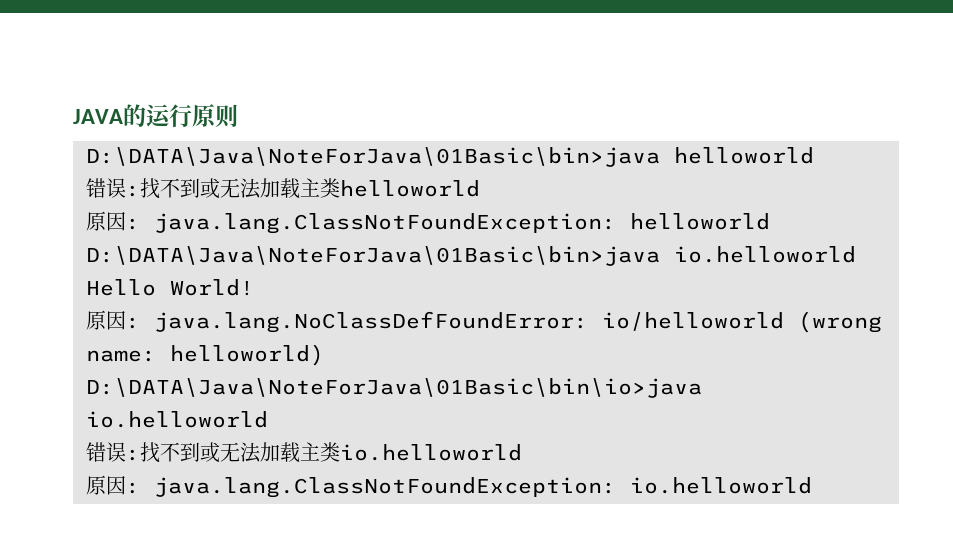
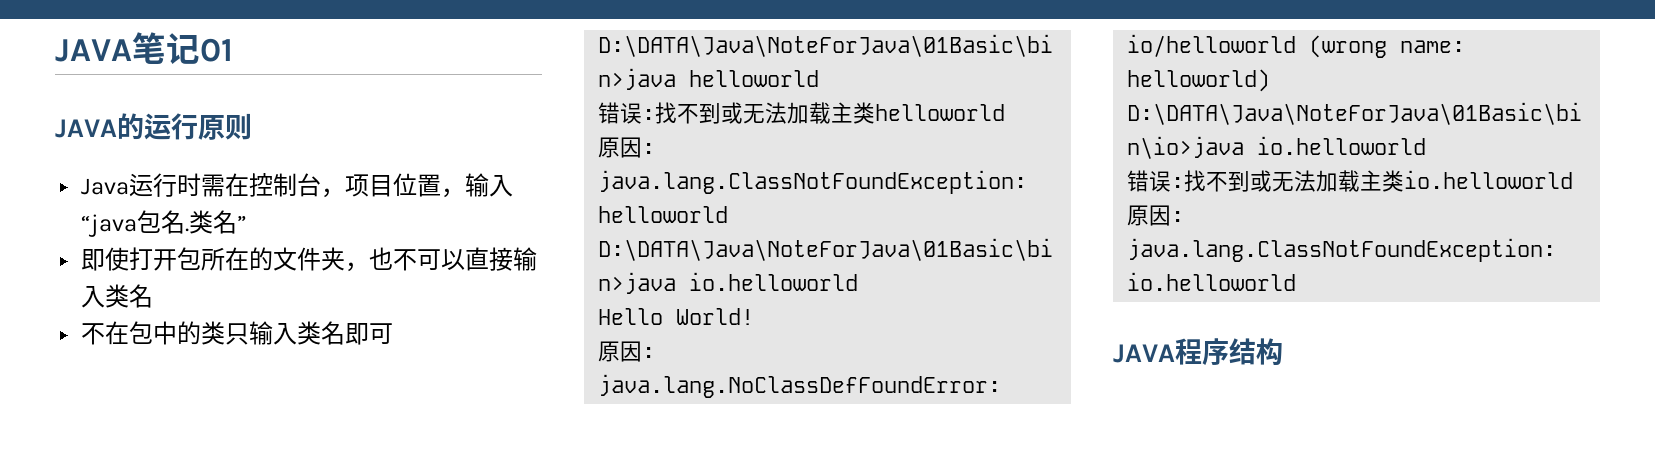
+ JAVA笔记01
+ Java运行时需在控制台，项目位置，输入“java包名.类名”
+ 即使打开包所在的文件夹，也不可以直接输入类名
+ 不在包中的类只输入类名即可
+ JAVA程序结构

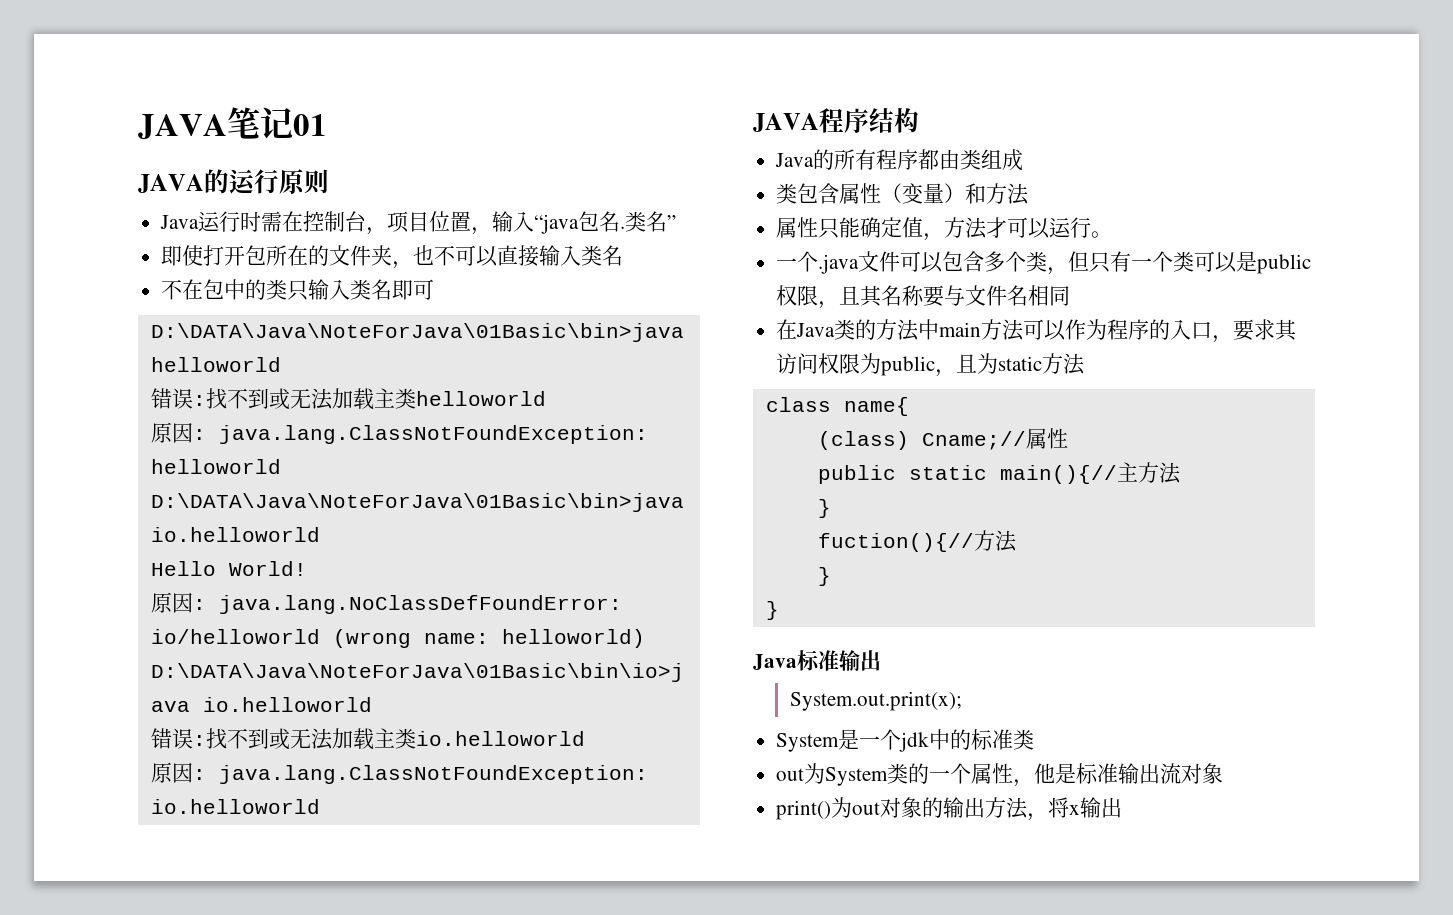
+ Java的所有程序都由类组成
+ 类包含属性（变量）和方法
+ 属性只能确定值，方法才可以运行。
+ 一个.java文件可以包含多个类，但只有一个类可以是public权限，且其名称要与文件名相同
+ 在Java类的方法中main方法可以作为程序的入口，要求其访问权限为public，且为static方法
+ class name{
+ (class) Cname;//属性
+ public static main(){//主方法
+ }
+ fuction(){//方法
+ }
+ }
+ Java标准输出
+ System.out.print(x);
+ System是一个jdk中的标准类
+ out为System类的一个属性，他是标准输出流对象
+ print()为out对象的输出方法，将x输出

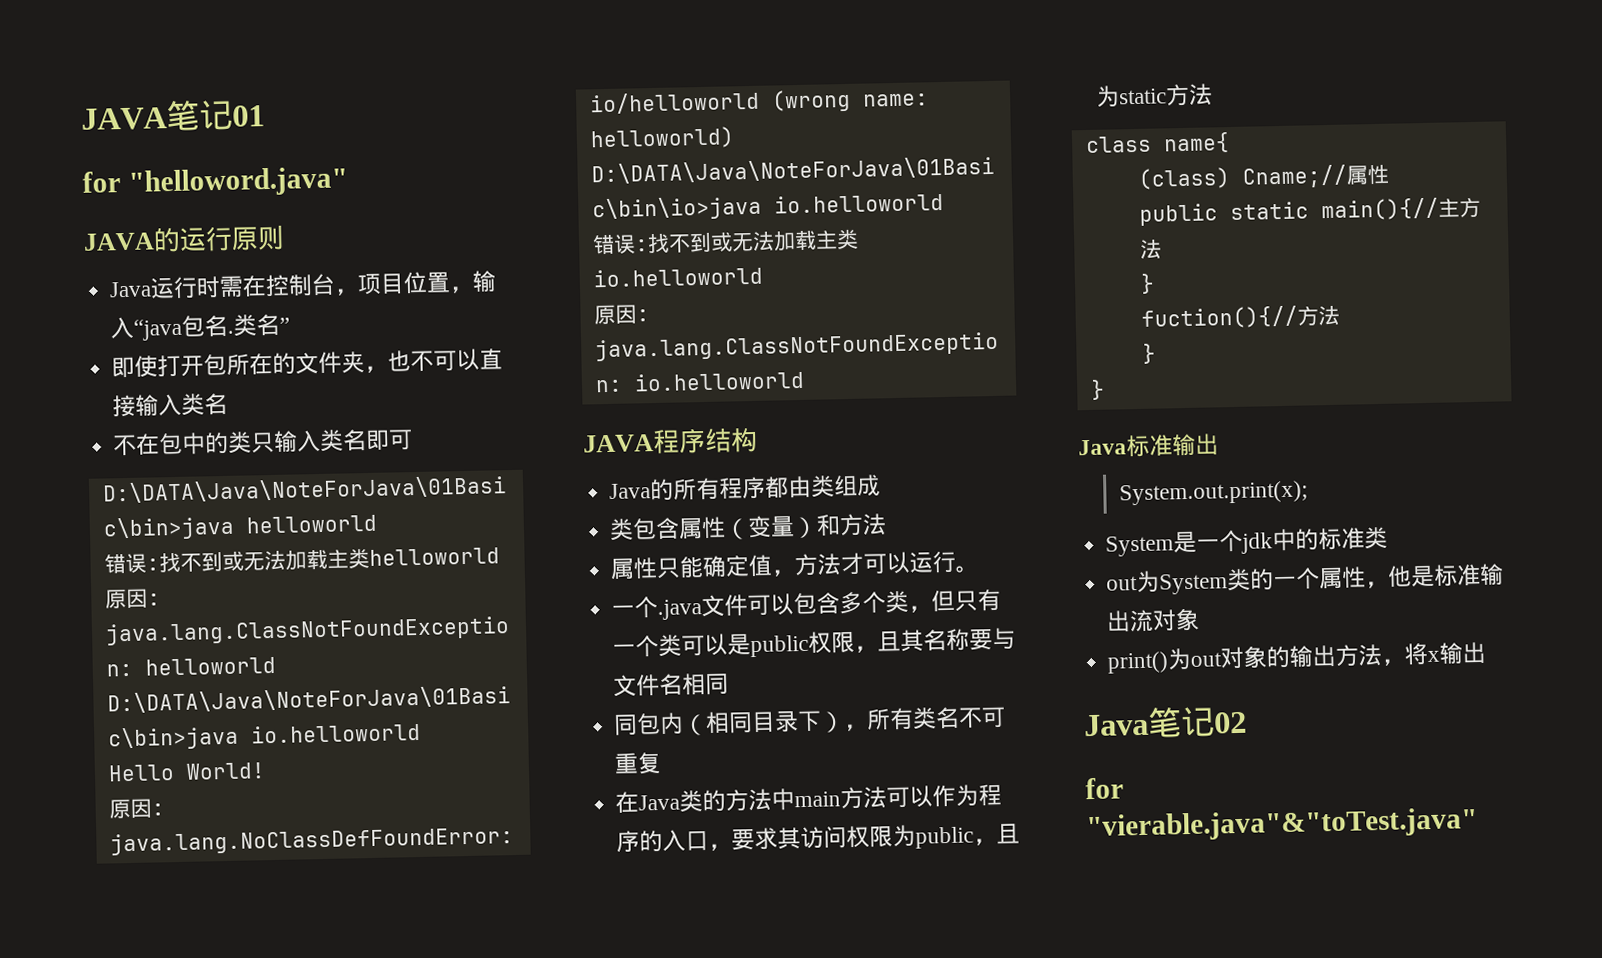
+ for "helloword.java"
+ 同包内（相同目录下），所有类名不可重复
+ Java笔记02
+ for "vierable.java"&"toTest.java"

